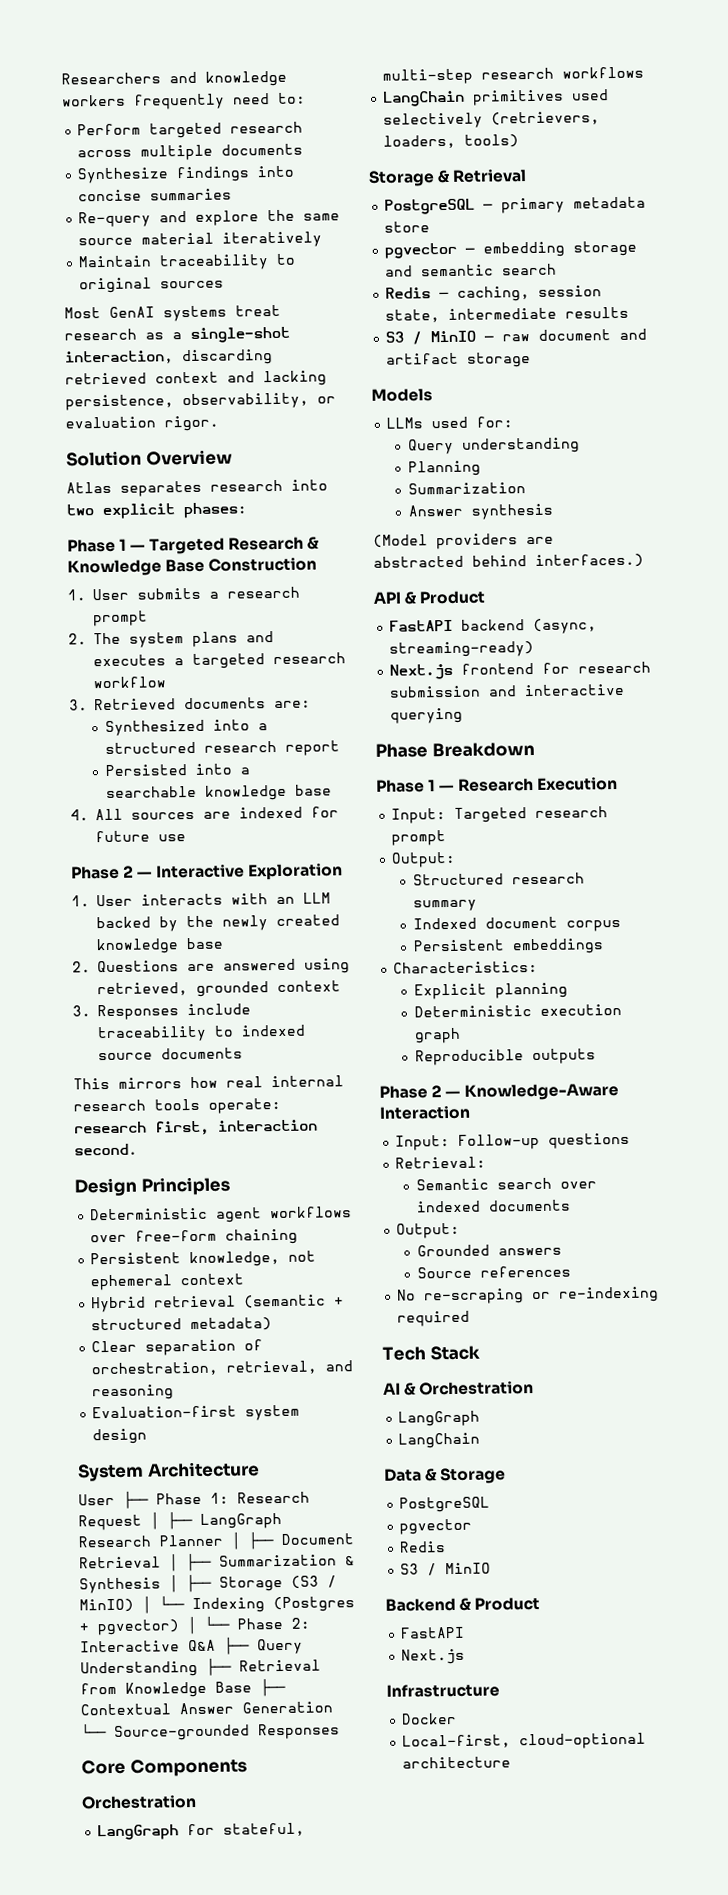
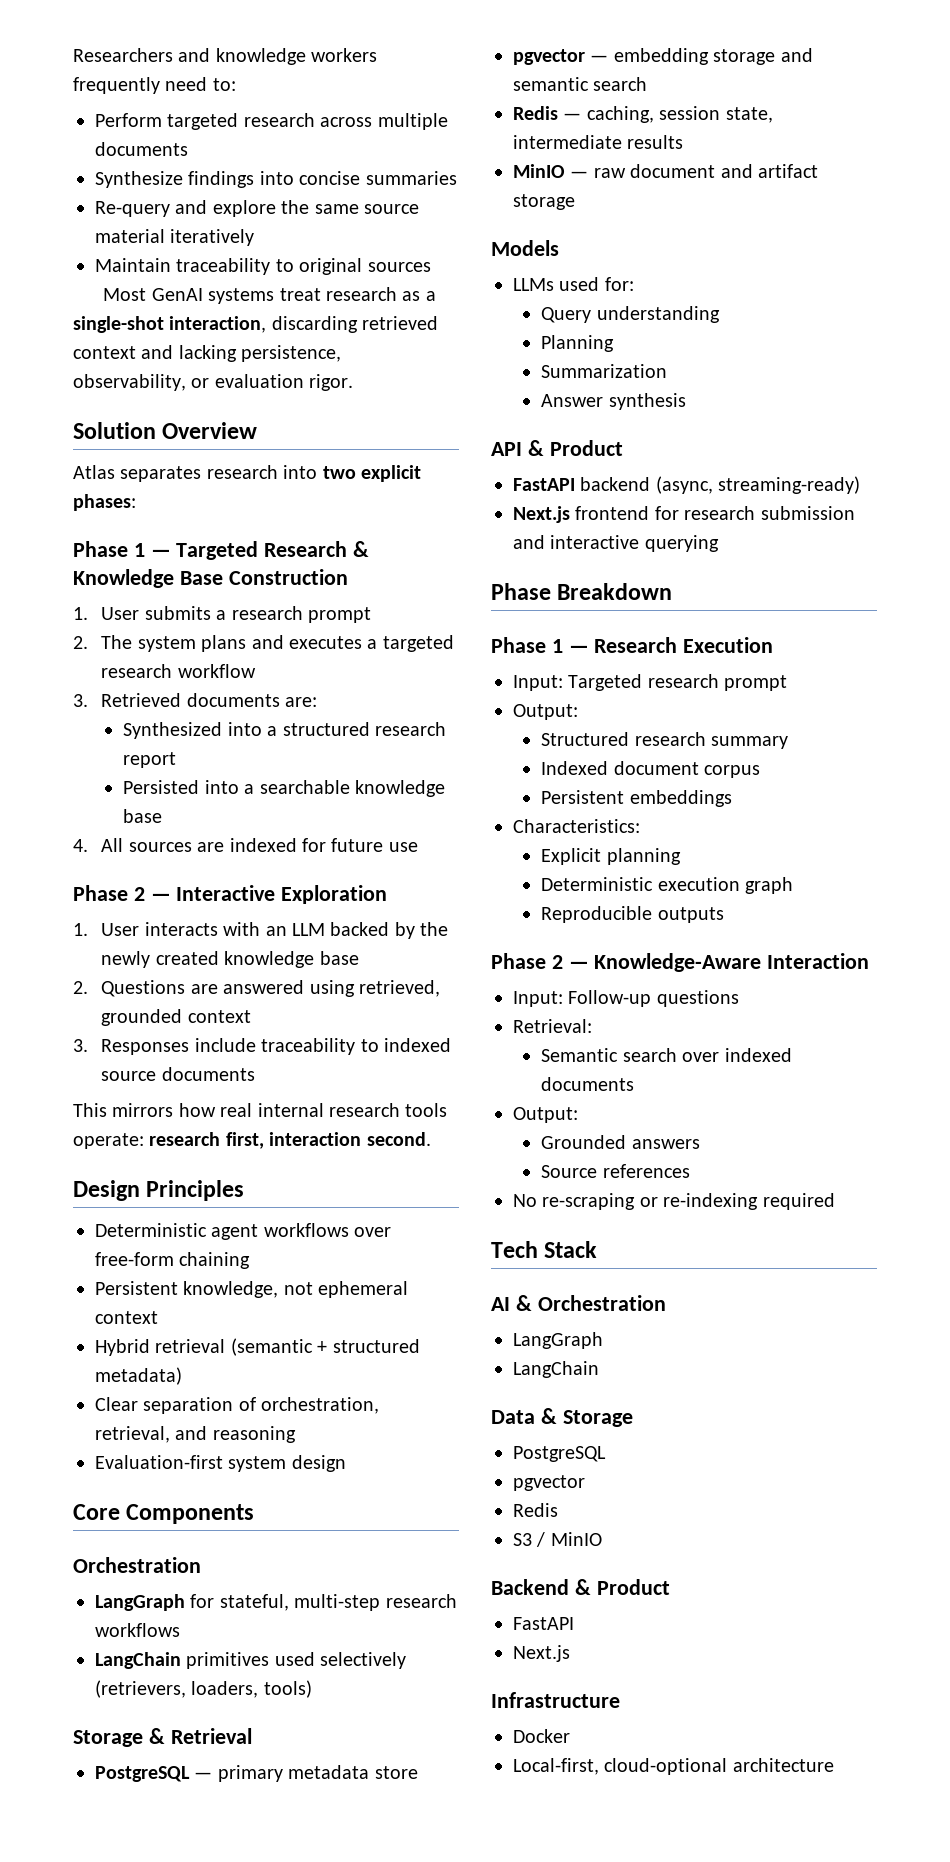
- System Architecture
- User ├── Phase 1: Research Request │ ├── LangGraph Research Planner │ ├── Document Retrieval │ ├── Summarization & Synthesis │ ├── Storage (S3 / MinIO) │ └── Indexing (Postgres + pgvector) │ └── Phase 2: Interactive Q&A ├── Query Understanding ├── Retrieval from Knowledge Base ├── Contextual Answer Generation └── Source-grounded Responses
- S3 / MinIO — raw document and artifact storage
+ MinIO — raw document and artifact storage
- (Model providers are abstracted behind interfaces.)

